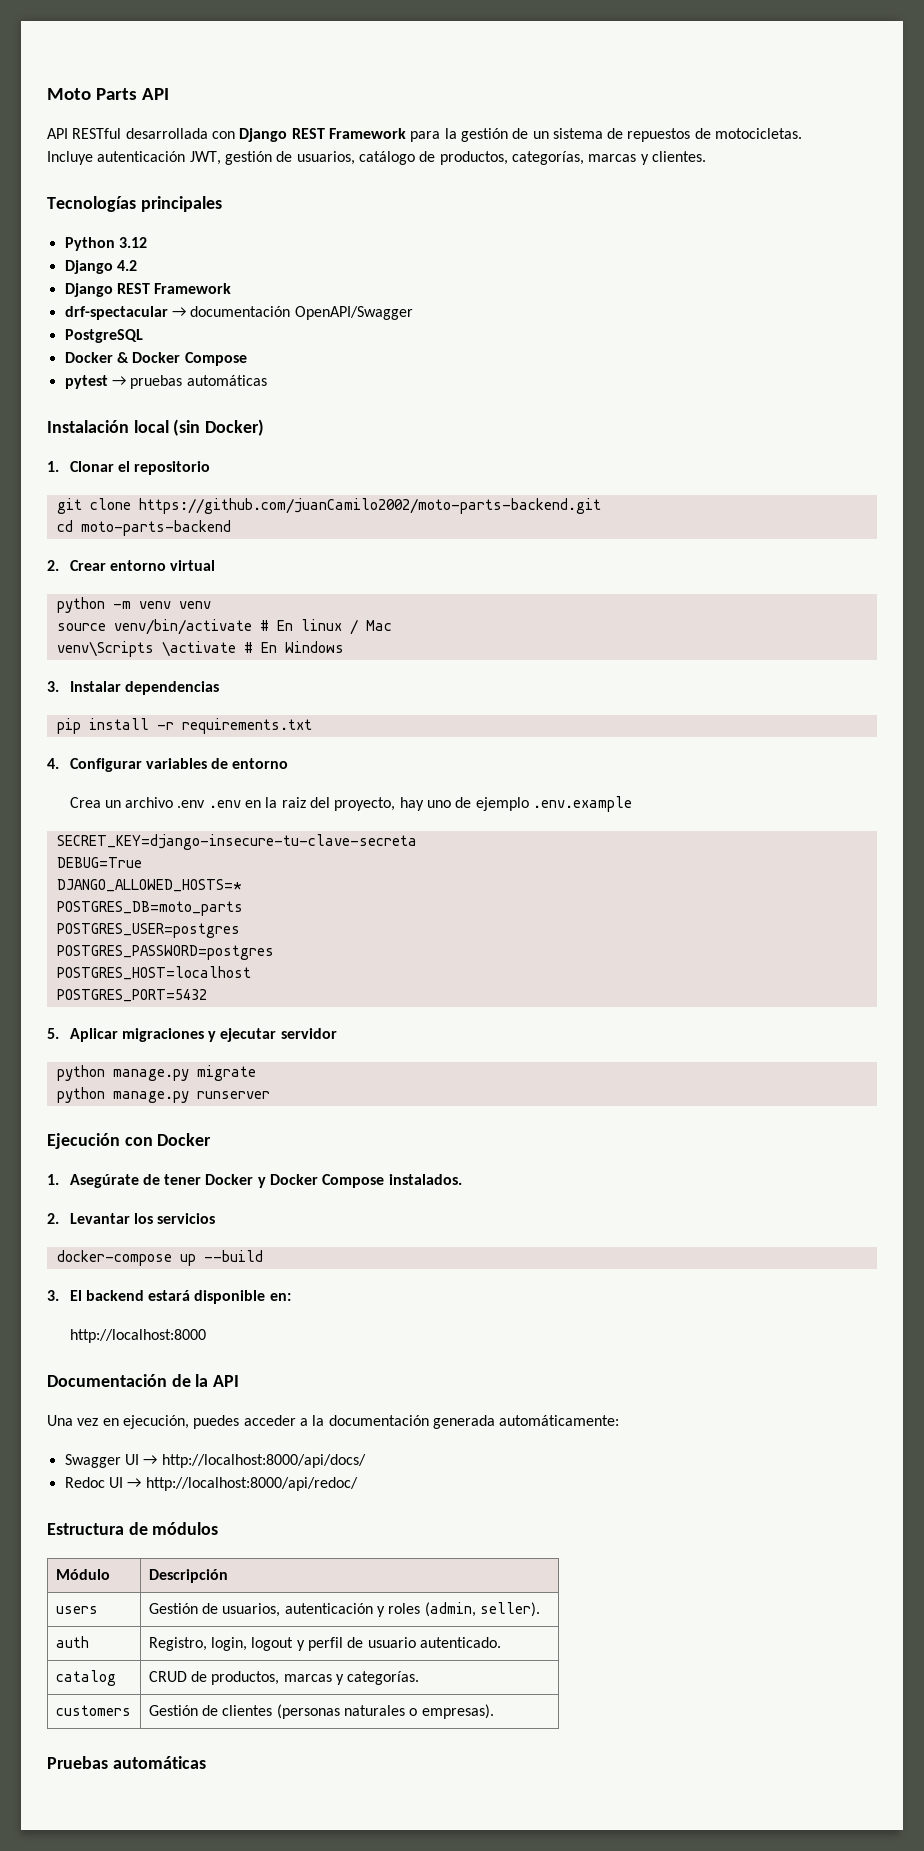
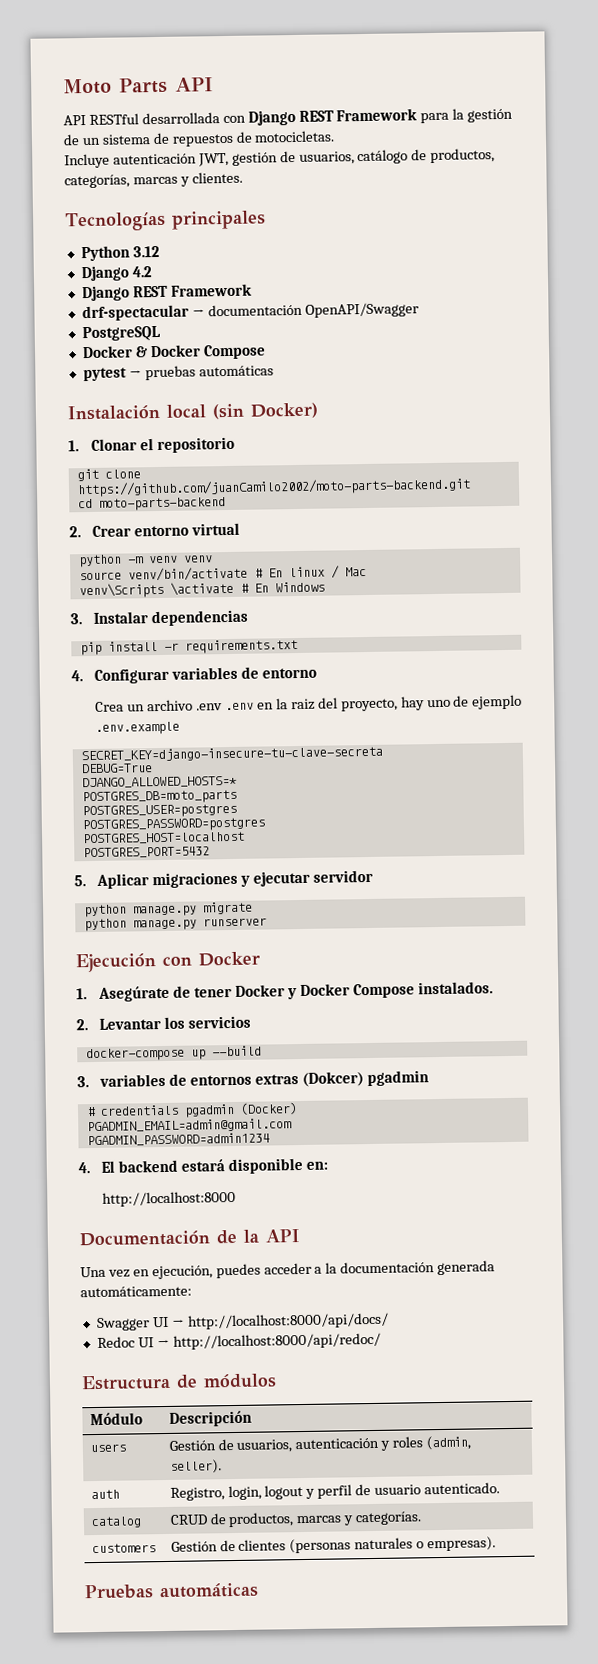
- 3. El backend estará disponible en:
+ 3. variables de entornos extras (Dokcer) pgadmin
+ # credentials pgadmin (Docker)
+ PGADMIN_EMAIL=admin@gmail.com
+ PGADMIN_PASSWORD=admin1234
+ 4. El backend estará disponible en:

